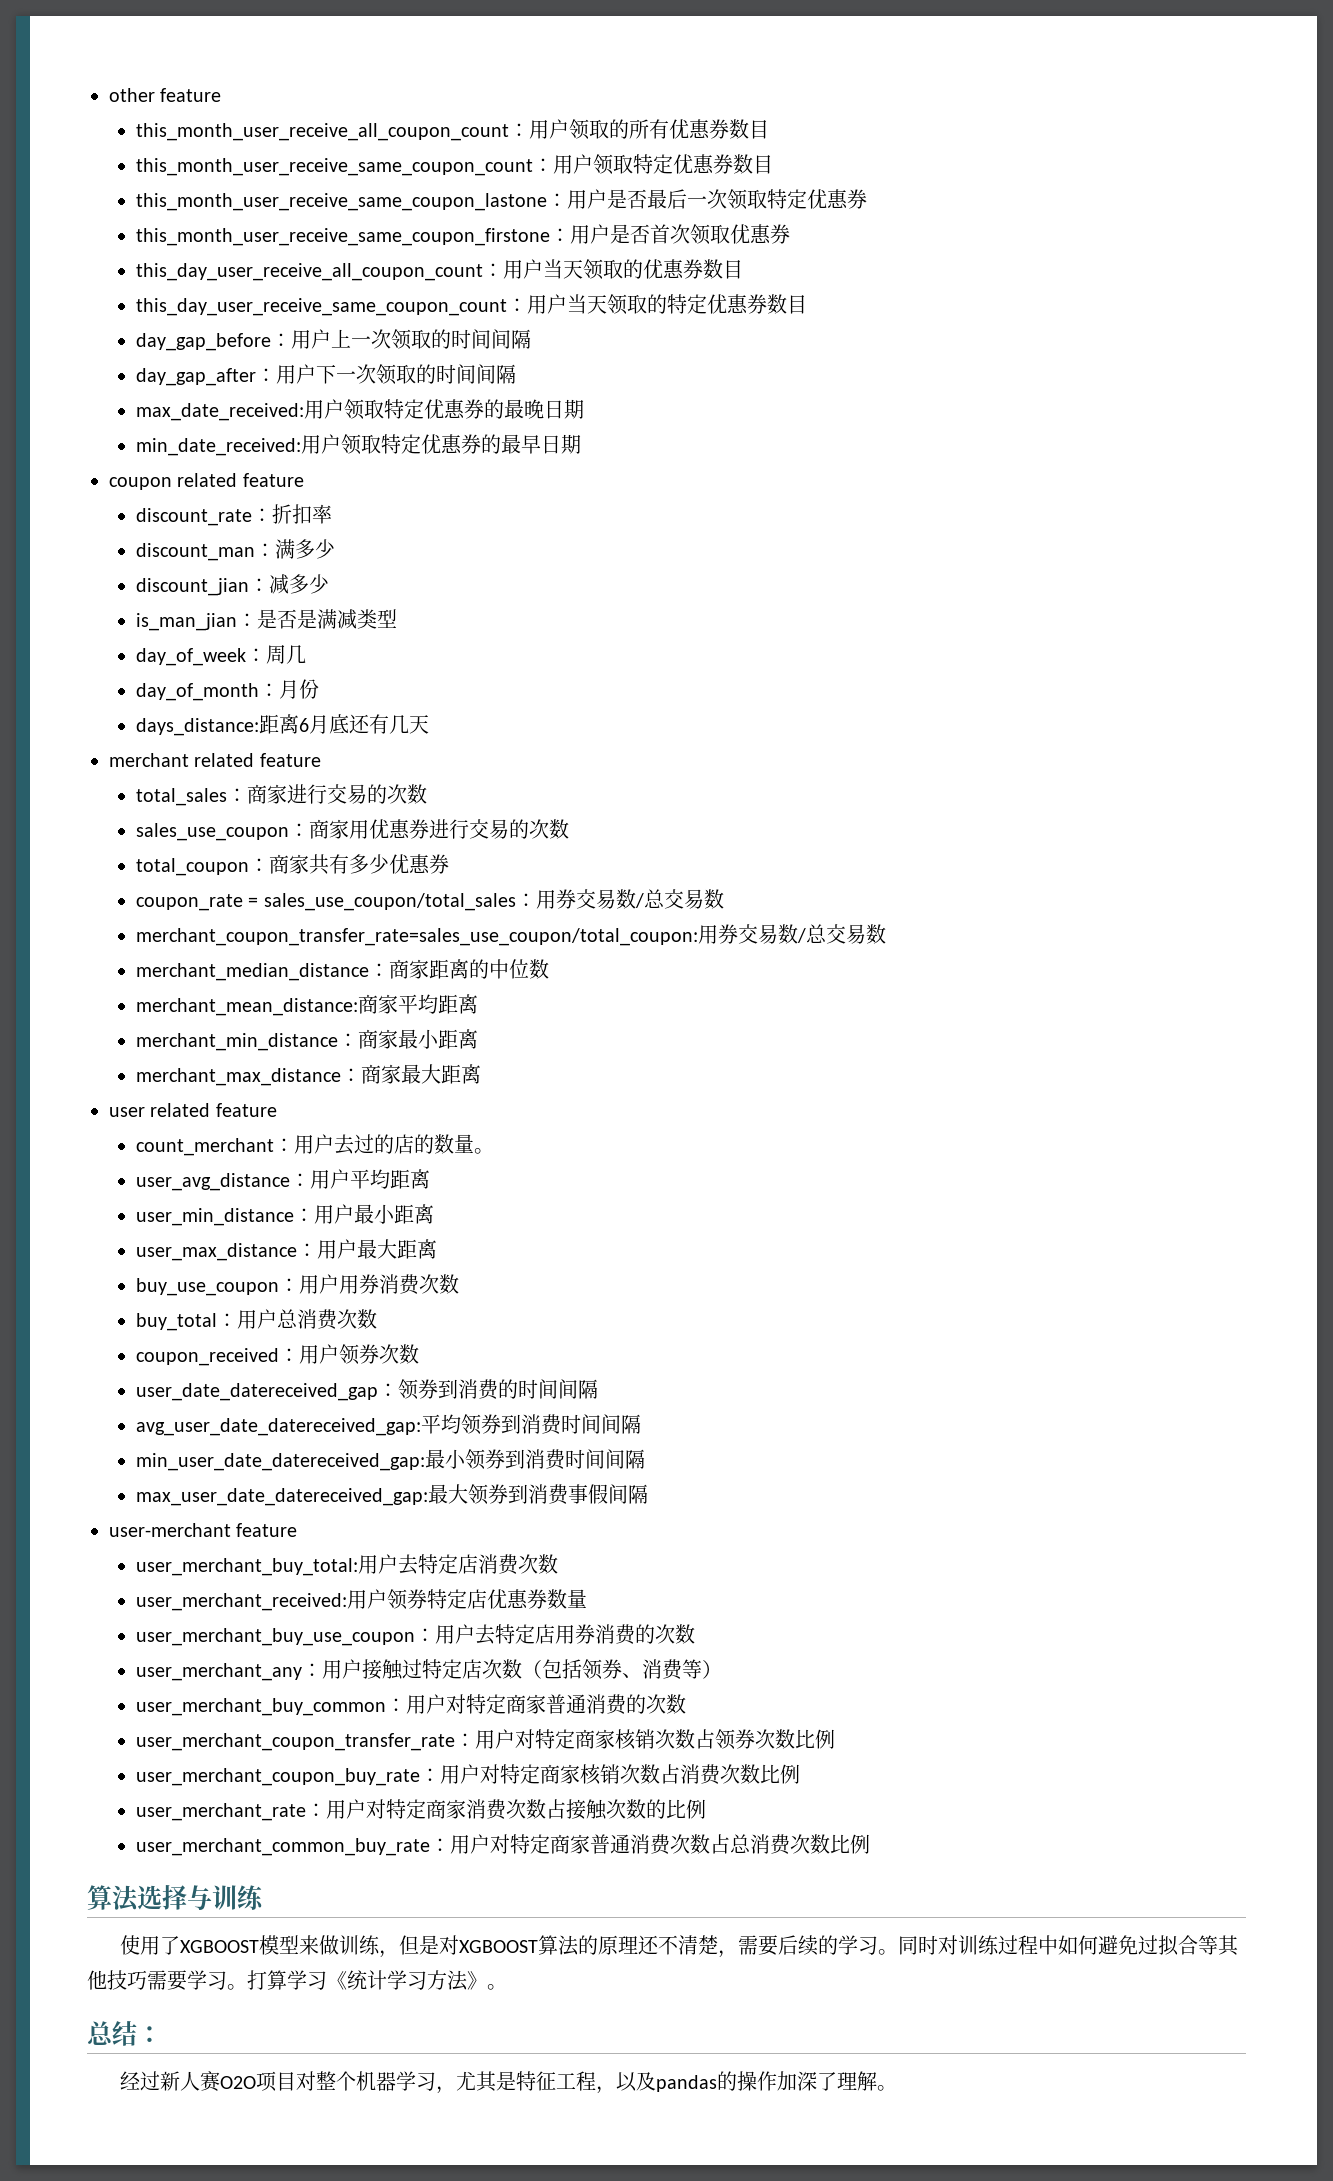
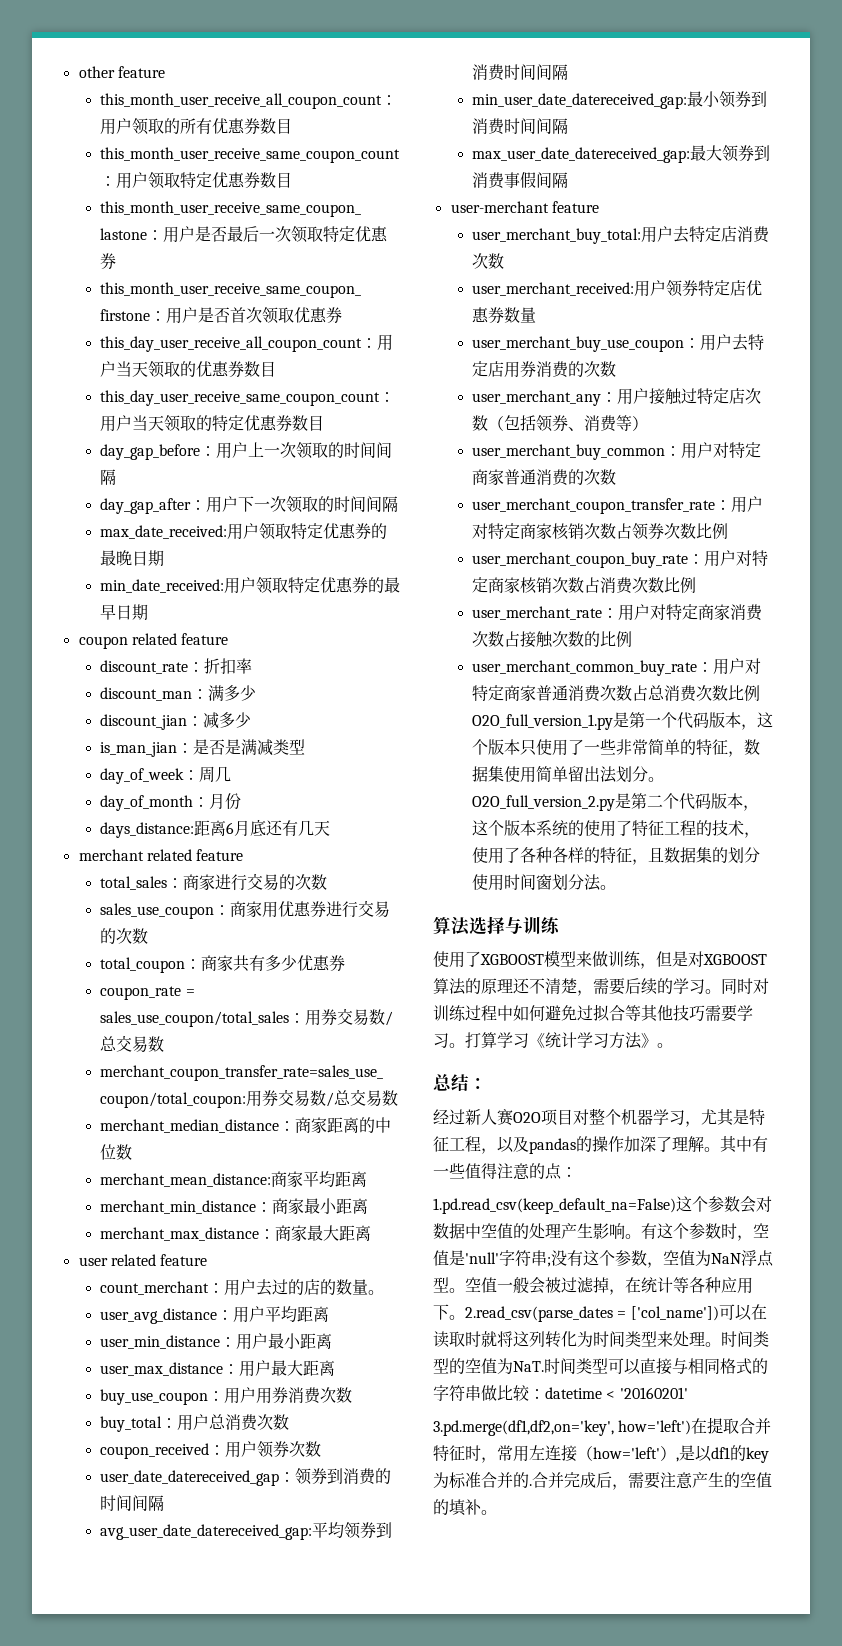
- user_merchant_common_buy_rate：用户对特定商家普通消费次数占总消费次数比例
+ user_merchant_common_buy_rate：用户对特定商家普通消费次数占总消费次数比例O2O_full_version_1.py是第一个代码版本，这个版本只使用了一些非常简单的特征，数据集使用简单留出法划分。O2O_full_version_2.py是第二个代码版本，这个版本系统的使用了特征工程的技术，使用了各种各样的特征，且数据集的划分使用时间窗划分法。
+ 其中有一些值得注意的点：
+ 1.pd.read_csv(keep_default_na=False)这个参数会对数据中空值的处理产生影响。有这个参数时，空值是'null'字符串;没有这个参数，空值为NaN浮点型。空值一般会被过滤掉，在统计等各种应用下。2.read_csv(parse_dates = ['col_name'])可以在读取时就将这列转化为时间类型来处理。时间类型的空值为NaT.时间类型可以直接与相同格式的字符串做比较：datetime < '20160201'
+ 3.pd.merge(df1,df2,on='key', how='left')在提取合并特征时，常用左连接（how='left'）,是以df1的key为标准合并的.合并完成后，需要注意产生的空值的填补。

